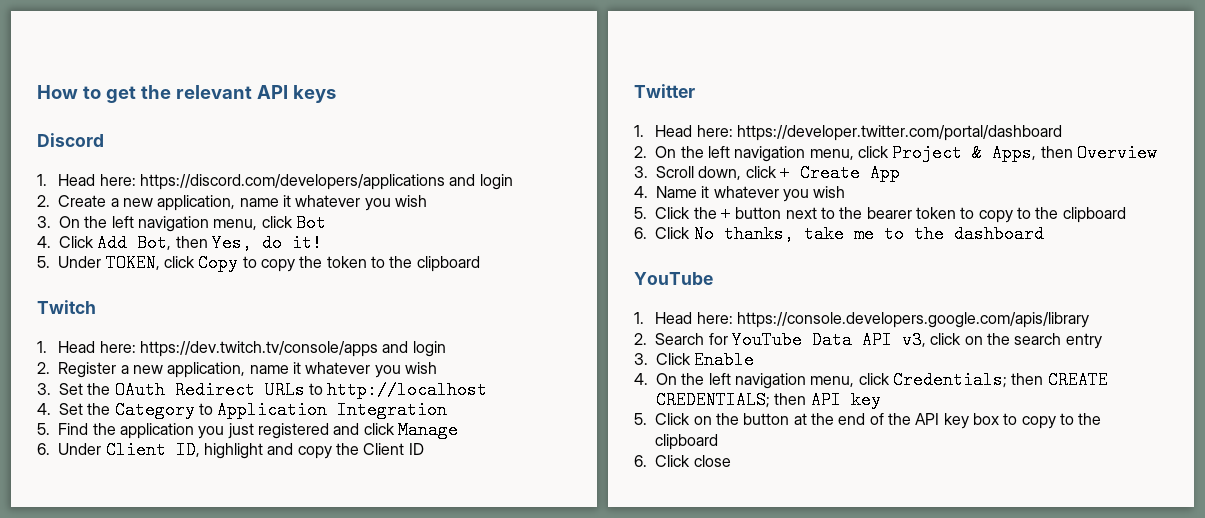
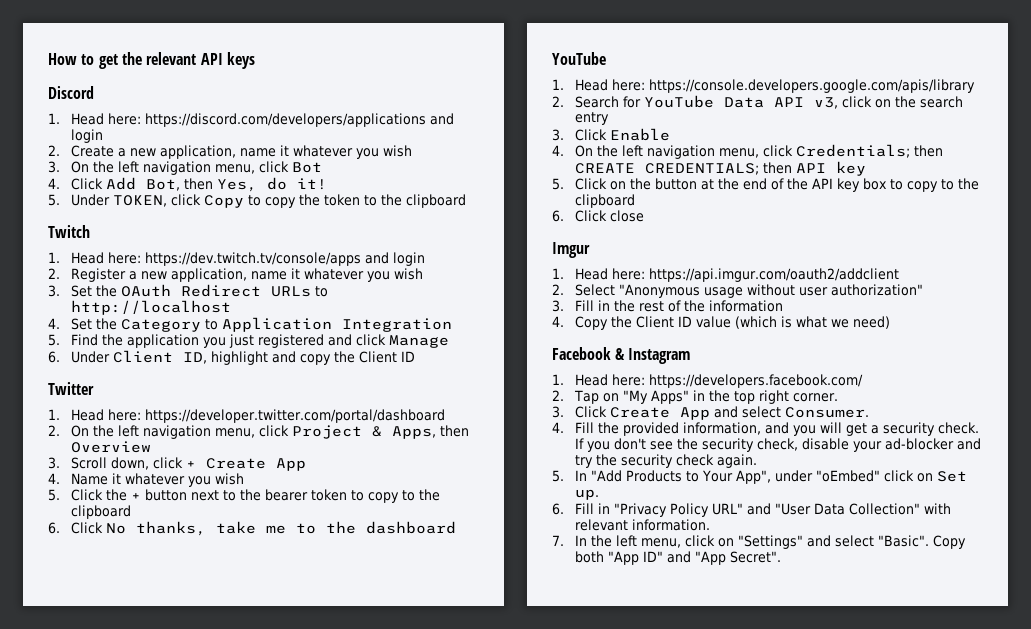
+ Imgur
+ 1. Head here: https://api.imgur.com/oauth2/addclient
+ 2. Select "Anonymous usage without user authorization"
+ 3. Fill in the rest of the information
+ 4. Copy the Client ID value (which is what we need)
+ Facebook & Instagram
+ 1. Head here: https://developers.facebook.com/
+ 2. Tap on "My Apps" in the top right corner.
+ 3. Click Create App and select Consumer.
+ 4. Fill the provided information, and you will get a security check. If you don't see the security check, disable your ad-blocker and try the security check again.
+ 5. In "Add Products to Your App", under "oEmbed" click on Set up.
+ 6. Fill in "Privacy Policy URL" and "User Data Collection" with relevant information.
+ 7. In the left menu, click on "Settings" and select "Basic". Copy both "App ID" and "App Secret".

